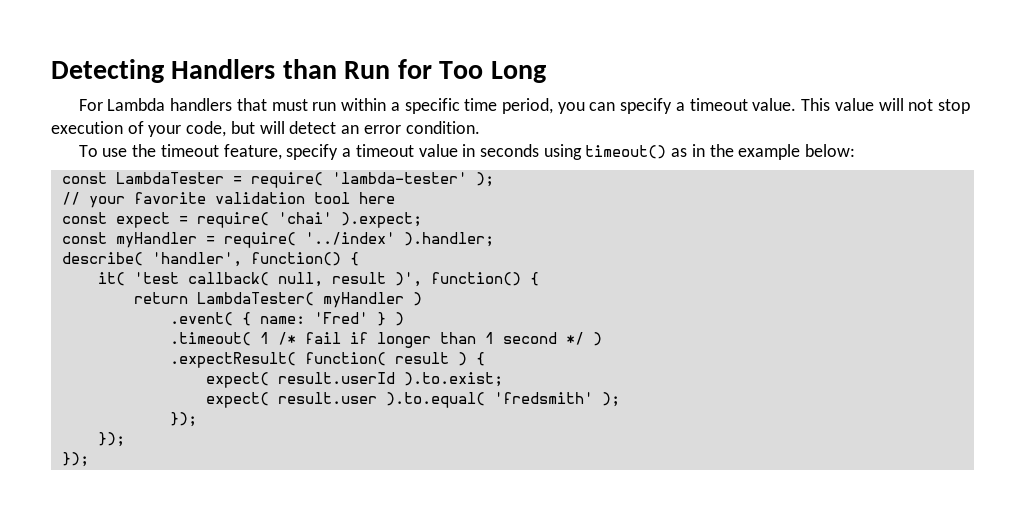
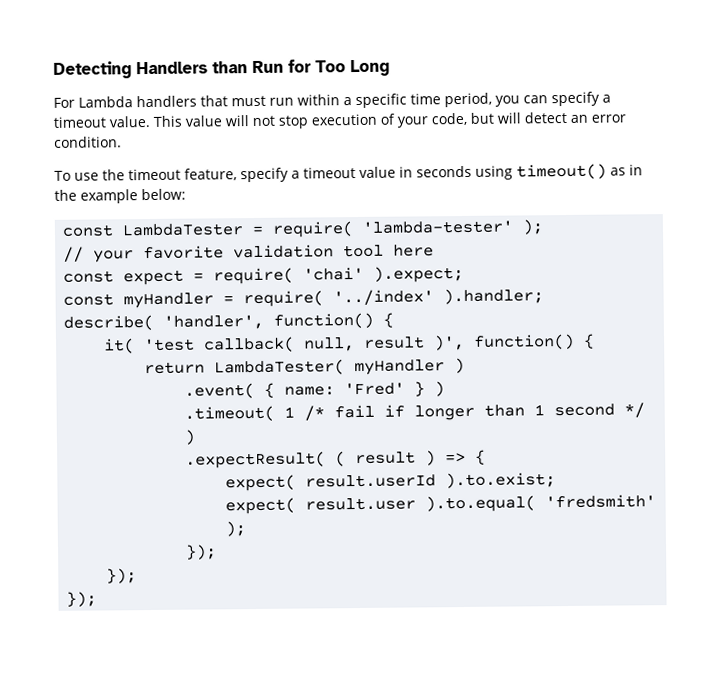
- .expectResult( function( result ) {
+ .expectResult( ( result ) => {

